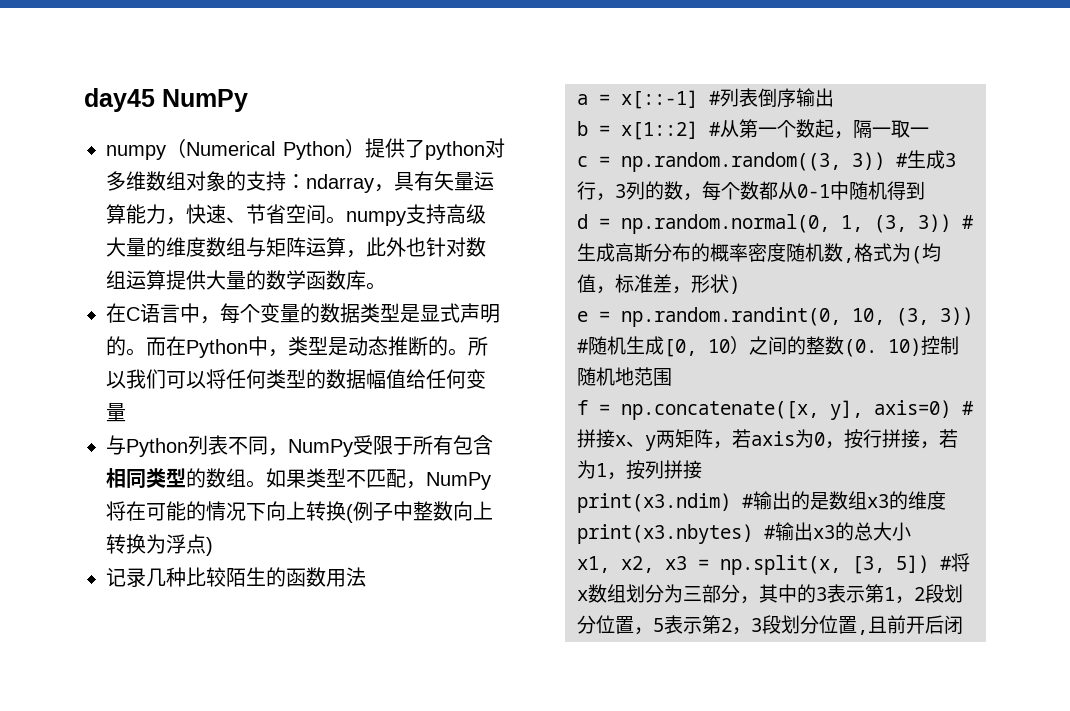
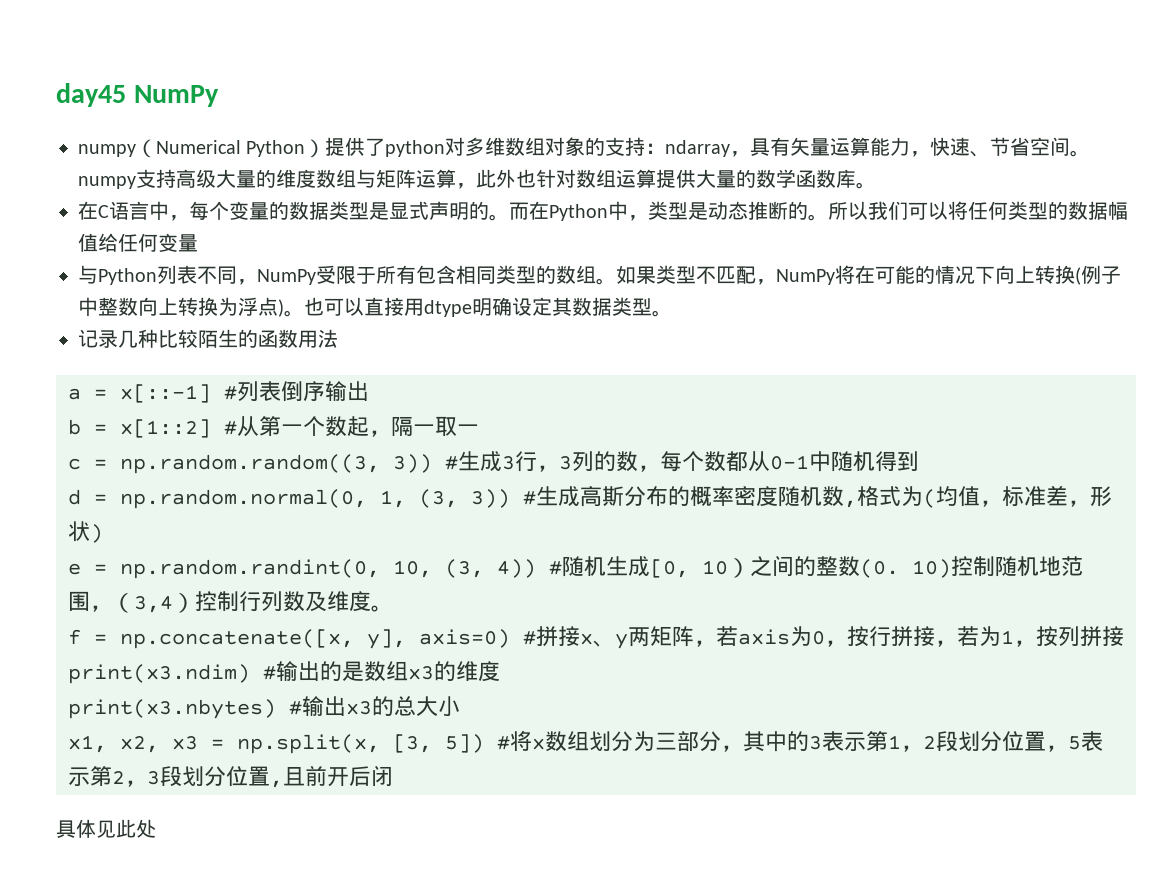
- 如果类型不匹配，NumPy将在可能的情况下向上转换(例子中整数向上转换为浮点)
+ 如果类型不匹配，NumPy将在可能的情况下向上转换(例子中整数向上转换为浮点)。也可以直接用dtype明确设定其数据类型。
- e = np.random.randint(0, 10, (3, 3)) #随机生成[0, 10）之间的整数(0. 10)控制随机地范围
+ e = np.random.randint(0, 10, (3, 4)) #随机生成[0, 10）之间的整数(0. 10)控制随机地范围，（3,4）控制行列数及维度。
+ 具体见此处

